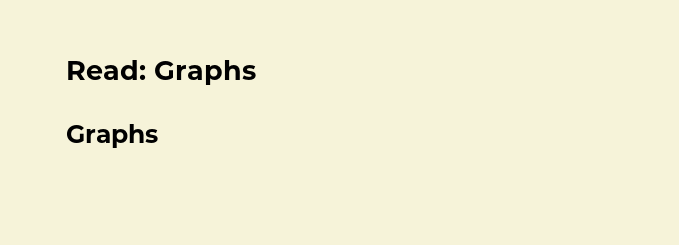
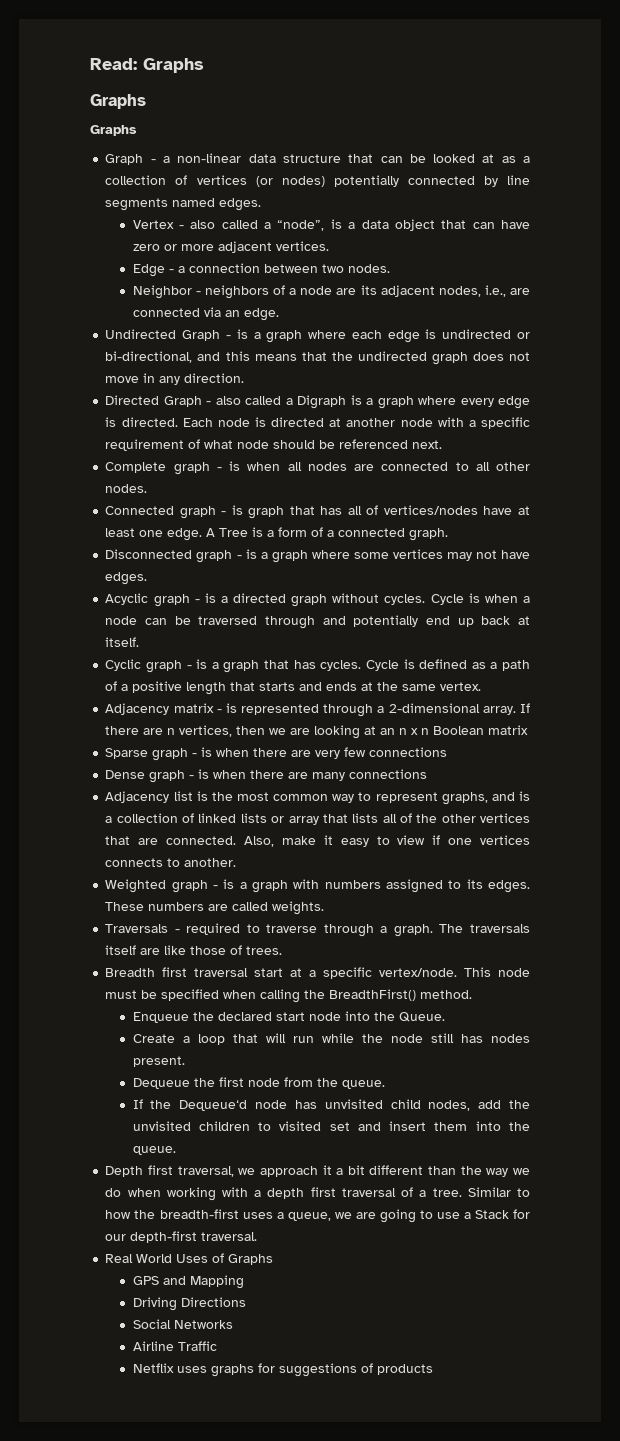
  Read: Graphs
  Graphs
+ Graphs
+ Graph - a non-linear data structure that can be looked at as a collection of vertices (or nodes) potentially connected by line segments named edges.
+ Vertex - also called a “node”, is a data object that can have zero or more adjacent vertices.
+ Edge - a connection between two nodes.
+ Neighbor - neighbors of a node are its adjacent nodes, i.e., are connected via an edge.
+ Undirected Graph - is a graph where each edge is undirected or bi-directional, and this means that the undirected graph does not move in any direction.
+ Directed Graph - also called a Digraph is a graph where every edge is directed. Each node is directed at another node with a specific requirement of what node should be referenced next.
+ Complete graph - is when all nodes are connected to all other nodes.
+ Connected graph - is graph that has all of vertices/nodes have at least one edge. A Tree is a form of a connected graph.
+ Disconnected graph - is a graph where some vertices may not have edges.
+ Acyclic graph - is a directed graph without cycles. Cycle is when a node can be traversed through and potentially end up back at itself.
+ Cyclic graph - is a graph that has cycles. Cycle is defined as a path of a positive length that starts and ends at the same vertex.
+ Adjacency matrix - is represented through a 2-dimensional array. If there are n vertices, then we are looking at an n x n Boolean matrix
+ Sparse graph - is when there are very few connections
+ Dense graph - is when there are many connections
+ Adjacency list is the most common way to represent graphs, and is a collection of linked lists or array that lists all of the other vertices that are connected. Also, make it easy to view if one vertices connects to another.
+ Weighted graph - is a graph with numbers assigned to its edges. These numbers are called weights.
+ Traversals - required to traverse through a graph. The traversals itself are like those of trees.
+ Breadth first traversal start at a specific vertex/node. This node must be specified when calling the BreadthFirst() method.
+ Enqueue the declared start node into the Queue.
+ Create a loop that will run while the node still has nodes present.
+ Dequeue the first node from the queue.
+ If the Dequeue‘d node has unvisited child nodes, add the unvisited children to visited set and insert them into the queue.
+ Depth first traversal, we approach it a bit different than the way we do when working with a depth first traversal of a tree. Similar to how the breadth-first uses a queue, we are going to use a Stack for our depth-first traversal.
+ Real World Uses of Graphs
+ GPS and Mapping
+ Driving Directions
+ Social Networks
+ Airline Traffic
+ Netflix uses graphs for suggestions of products

